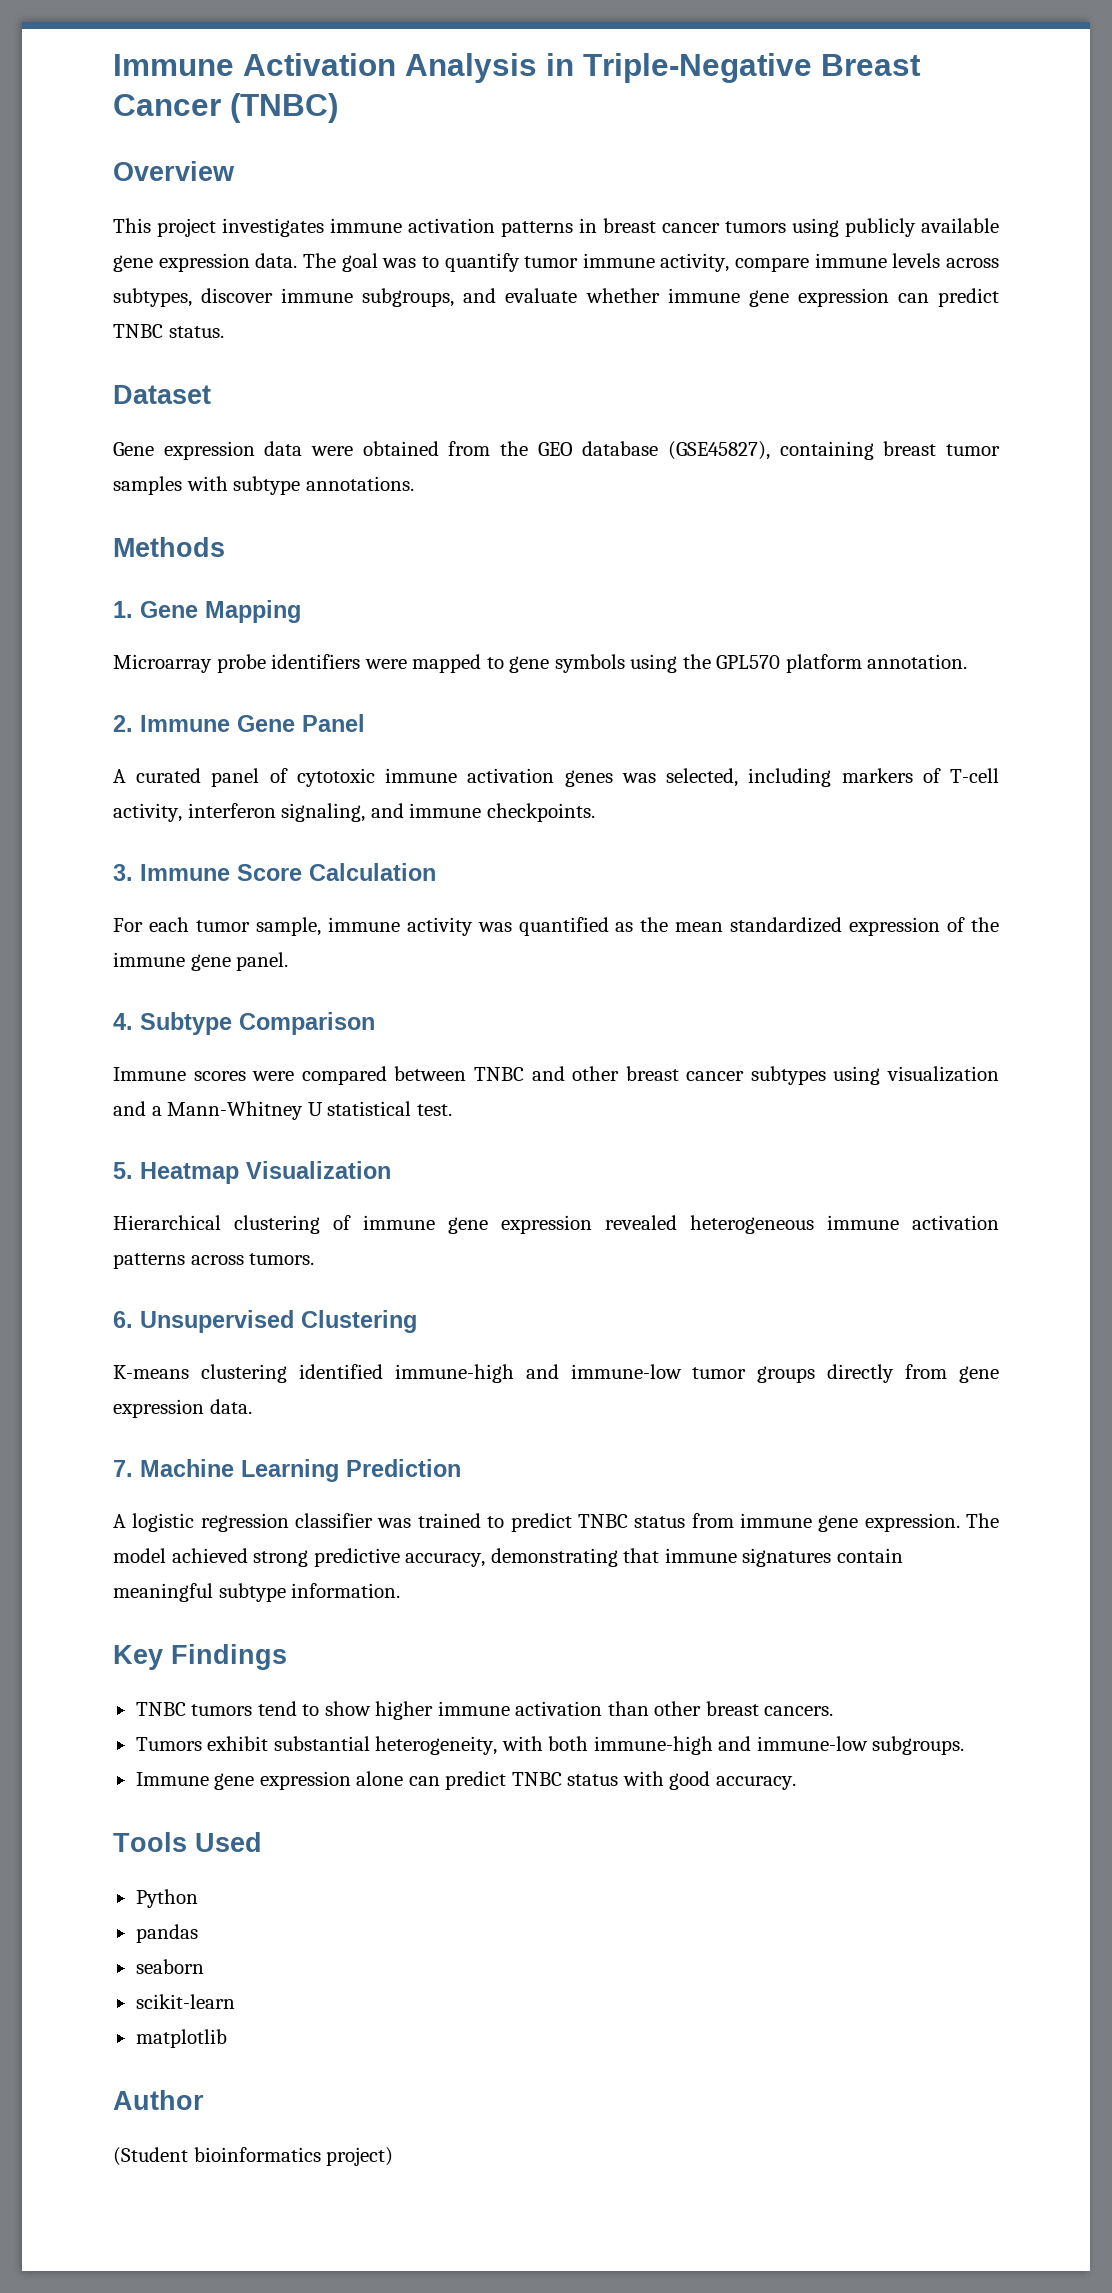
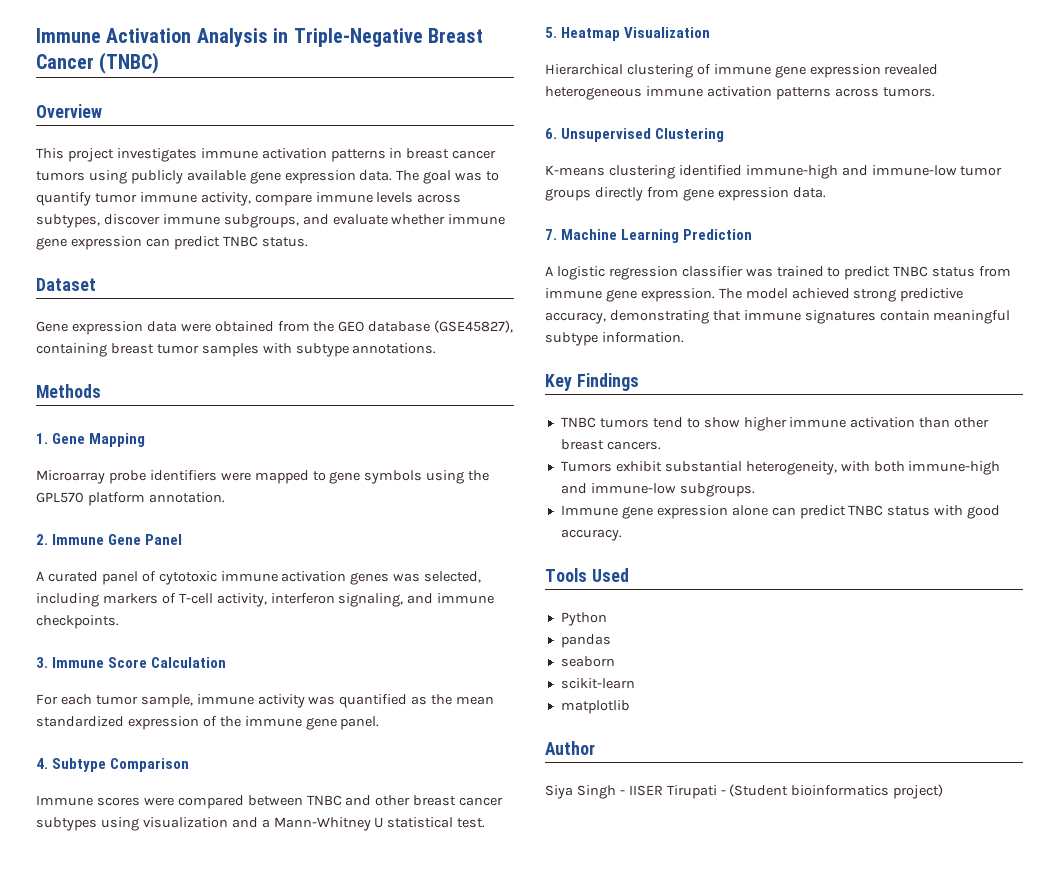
- (Student bioinformatics project)
+ Siya Singh - IISER Tirupati - (Student bioinformatics project)

